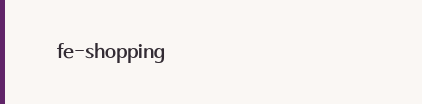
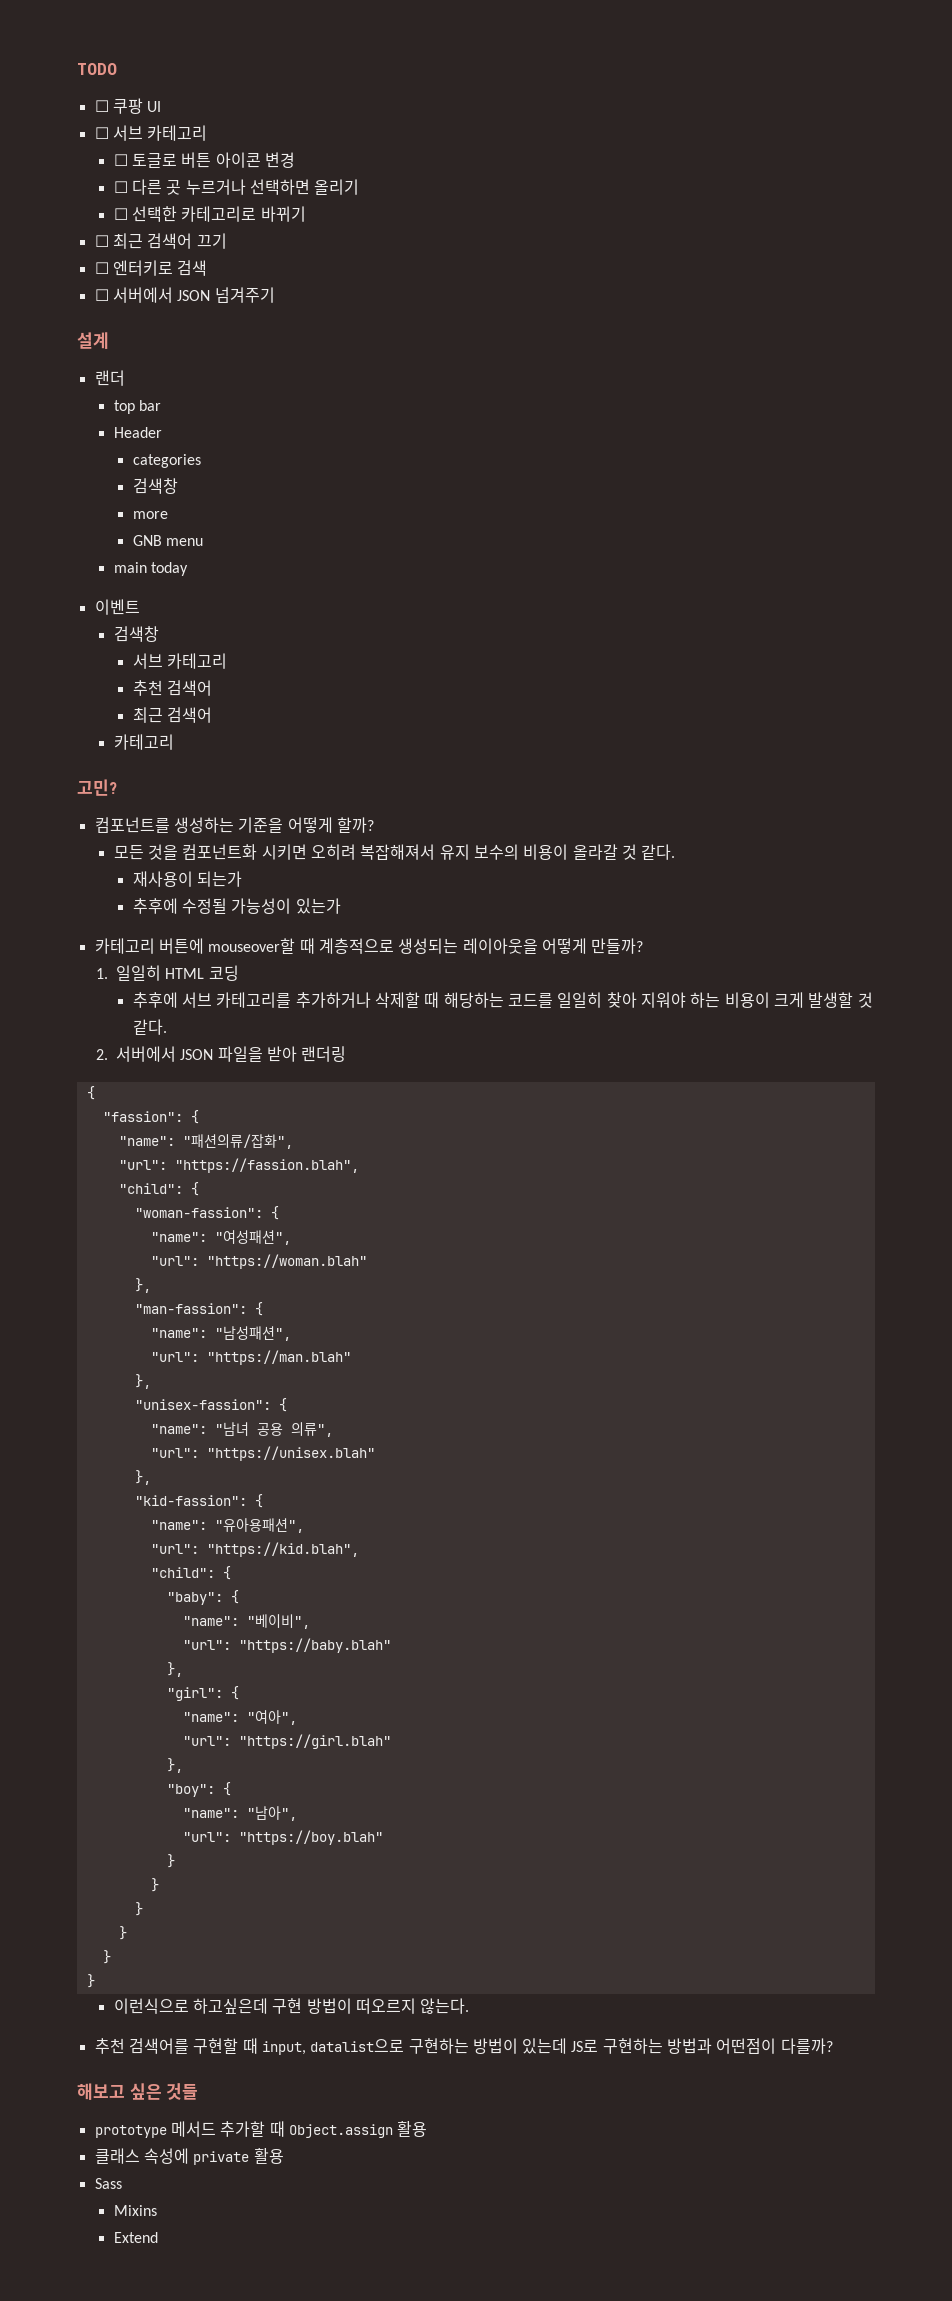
- fe-shopping
+ TODO
+ ☐ 쿠팡 UI
+ ☐ 서브 카테고리
+ ☐ 토글로 버튼 아이콘 변경
+ ☐ 다른 곳 누르거나 선택하면 올리기
+ ☐ 선택한 카테고리로 바뀌기
+ ☐ 최근 검색어 끄기
+ ☐ 엔터키로 검색
+ ☐ 서버에서 JSON 넘겨주기
+ 설계
+ 랜더
+ top bar
+ Header
+ categories
+ 검색창
+ more
+ GNB menu
+ main today
+ 이벤트
+ 검색창
+ 서브 카테고리
+ 추천 검색어
+ 최근 검색어
+ 카테고리
+ 고민?
+ 컴포넌트를 생성하는 기준을 어떻게 할까?
+ 모든 것을 컴포넌트화 시키면 오히려 복잡해져서 유지 보수의 비용이 올라갈 것 같다.
+ 재사용이 되는가
+ 추후에 수정될 가능성이 있는가
+ 카테고리 버튼에 mouseover할 때 계층적으로 생성되는 레이아웃을 어떻게 만들까?
+ 1. 일일히 HTML 코딩
+ 추후에 서브 카테고리를 추가하거나 삭제할 때 해당하는 코드를 일일히 찾아 지워야 하는 비용이 크게 발생할 것 같다.
+ 2. 서버에서 JSON 파일을 받아 랜더링
+ {
+ "fassion": {
+ "name": "패션의류/잡화",
+ "url": "https://fassion.blah",
+ "child": {
+ "woman-fassion": {
+ "name": "여성패션",
+ "url": "https://woman.blah"
+ },
+ "man-fassion": {
+ "name": "남성패션",
+ "url": "https://man.blah"
+ },
+ "unisex-fassion": {
+ "name": "남녀 공용 의류",
+ "url": "https://unisex.blah"
+ },
+ "kid-fassion": {
+ "name": "유아용패션",
+ "url": "https://kid.blah",
+ "child": {
+ "baby": {
+ "name": "베이비",
+ "url": "https://baby.blah"
+ },
+ "girl": {
+ "name": "여아",
+ "url": "https://girl.blah"
+ },
+ "boy": {
+ "name": "남아",
+ "url": "https://boy.blah"
+ }
+ }
+ }
+ }
+ }
+ }
+ 이런식으로 하고싶은데 구현 방법이 떠오르지 않는다.
+ 추천 검색어를 구현할 때 input, datalist으로 구현하는 방법이 있는데 JS로 구현하는 방법과 어떤점이 다를까?
+ 해보고 싶은 것들
+ prototype 메서드 추가할 때 Object.assign 활용
+ 클래스 속성에 private 활용
+ Sass
+ Mixins
+ Extend

